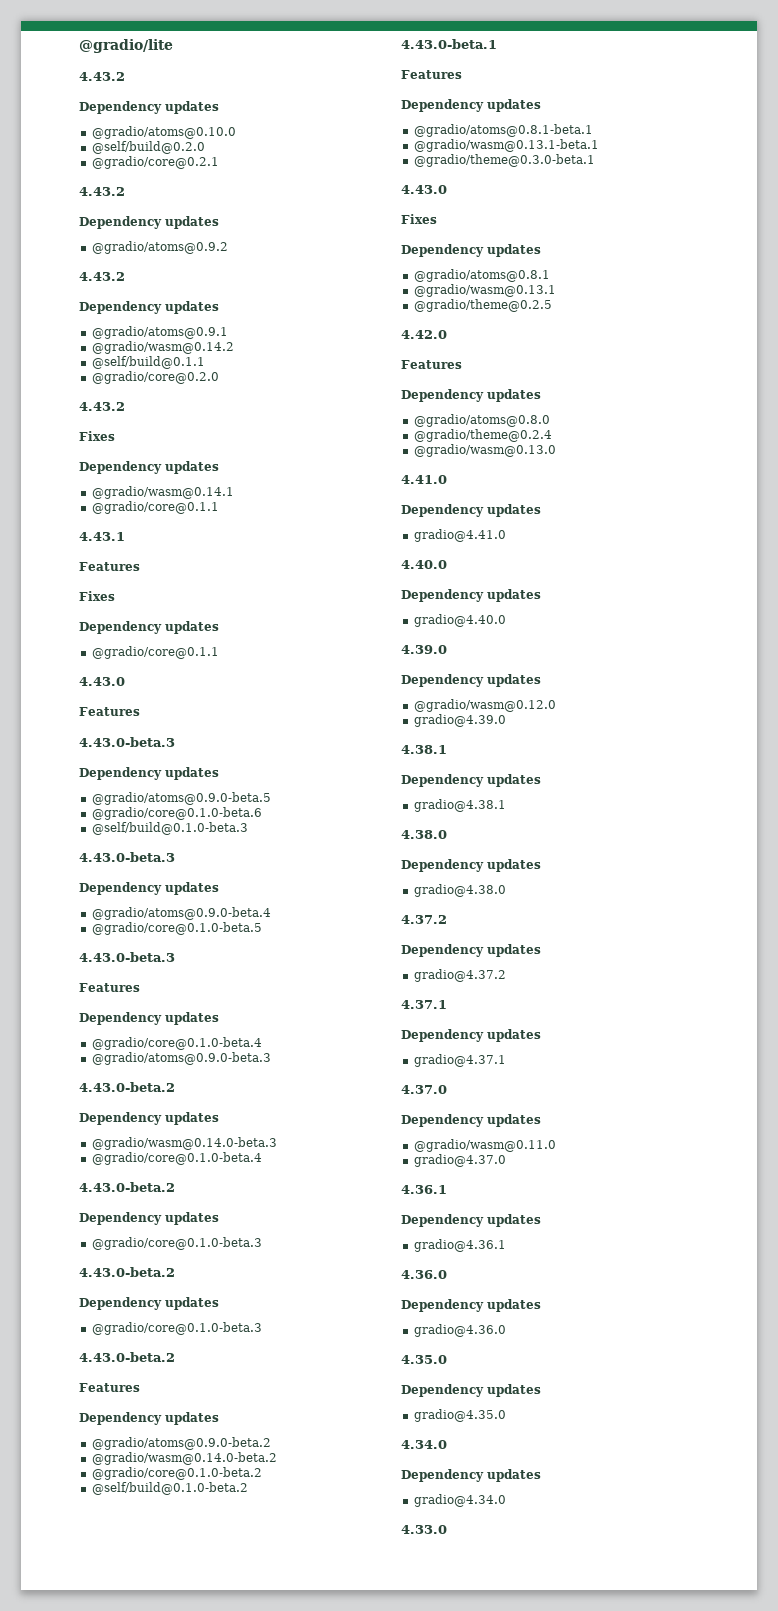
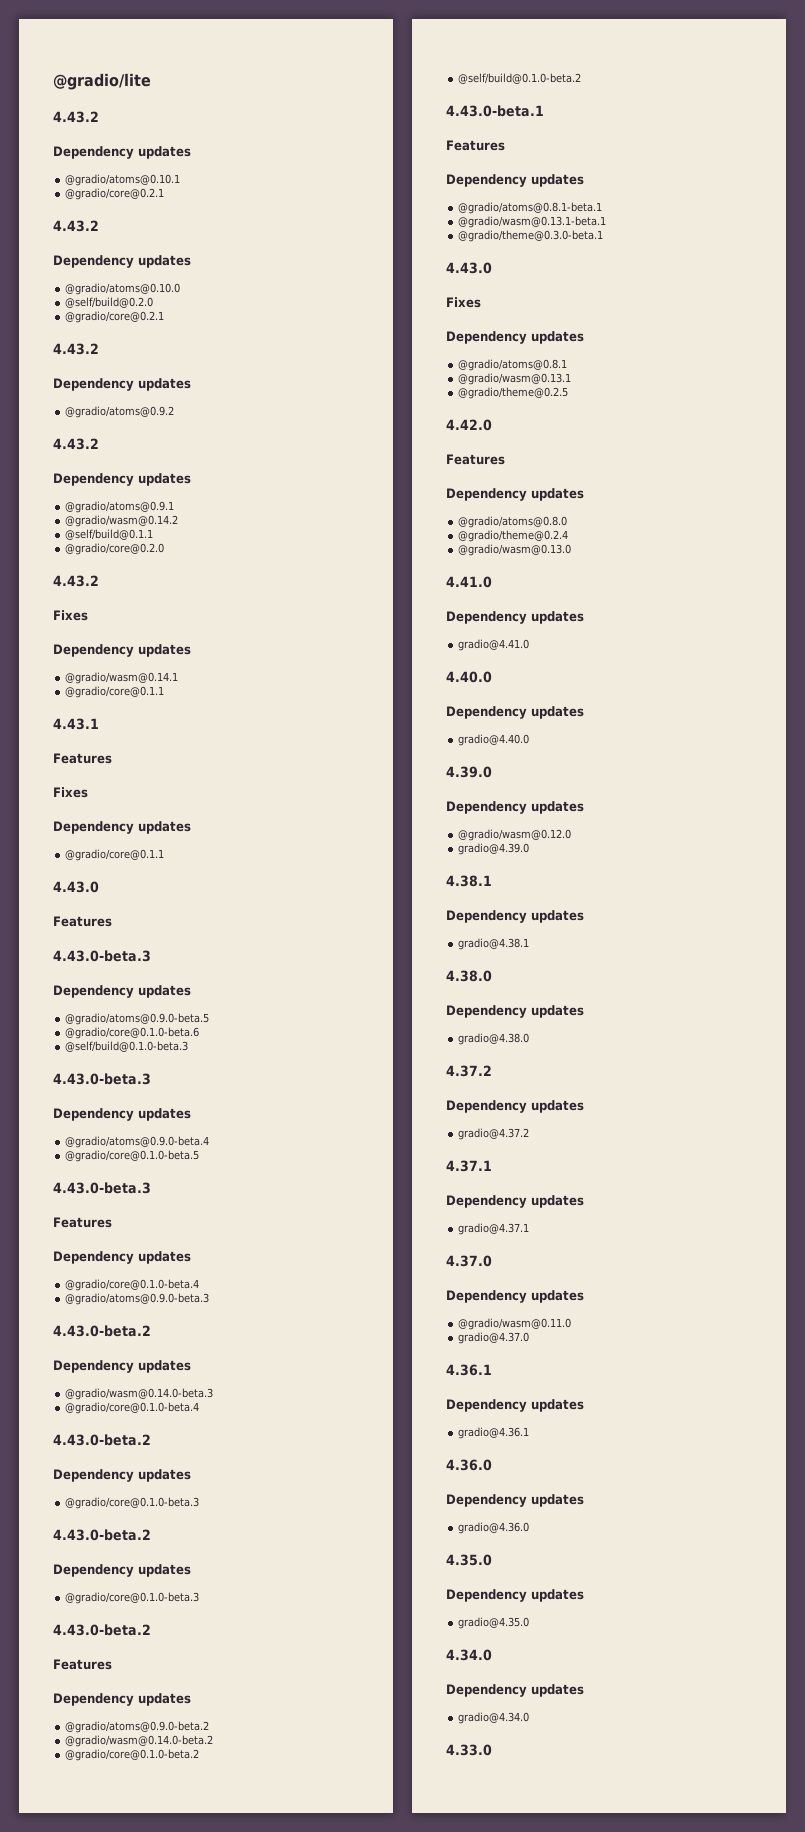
+ @gradio/atoms@0.10.1
+ @gradio/core@0.2.1
+ 4.43.2
+ Dependency updates

